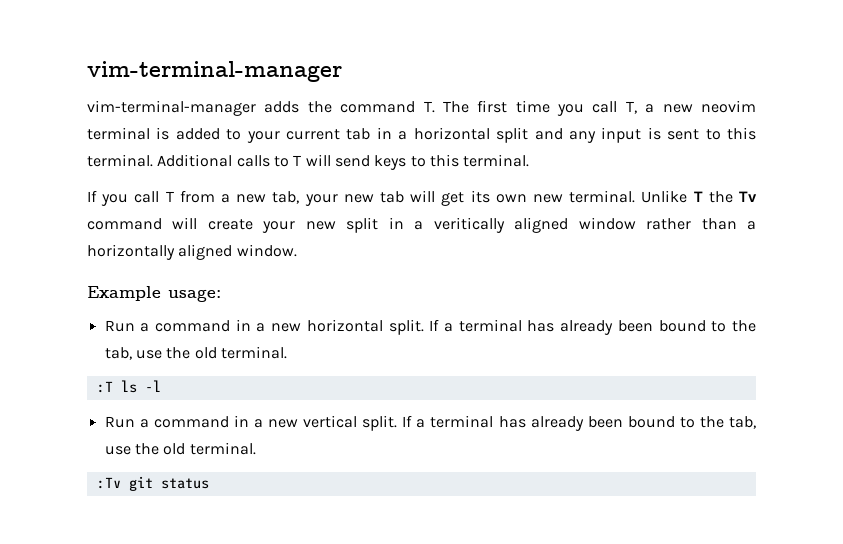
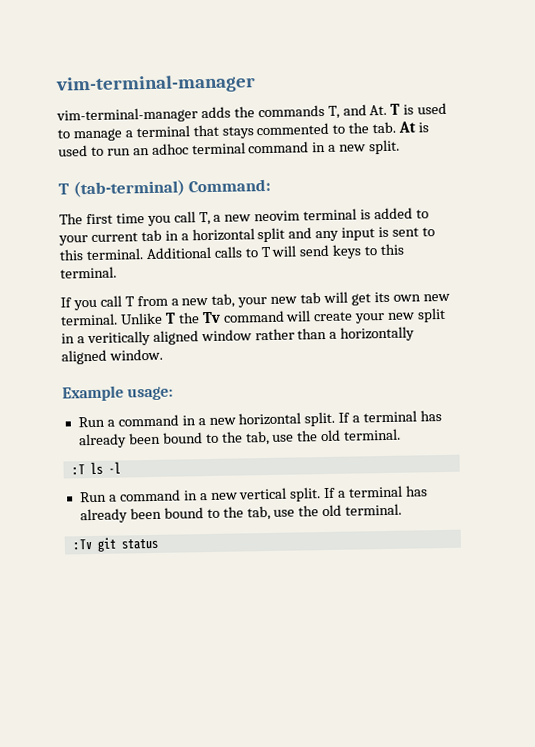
- vim-terminal-manager adds the command T. The first time you call T, a new neovim terminal is added to your current tab in a horizontal split and any input is sent to this terminal.
+ vim-terminal-manager adds the commands T, and At. T is used to manage a terminal that stays commented to the tab. At is used to run an adhoc terminal command in a new split.
+ T (tab-terminal) Command:
+ The first time you call T, a new neovim terminal is added to your current tab in a horizontal split and any input is sent to this terminal.

